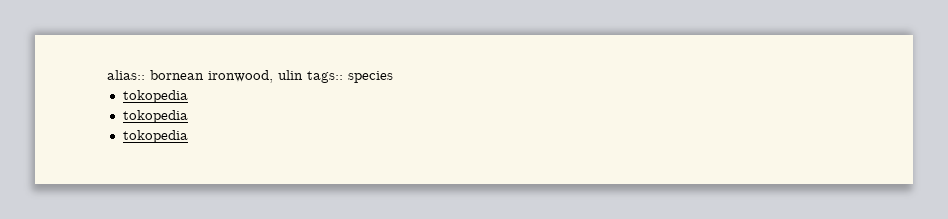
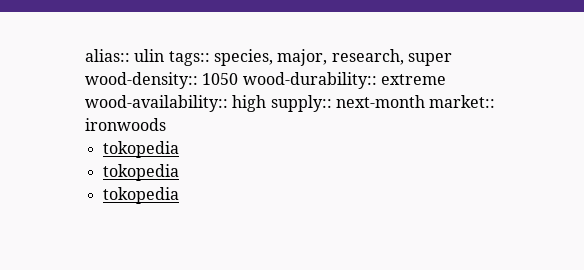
- alias:: bornean ironwood, ulin tags:: species
+ alias:: ulin tags:: species, major, research, super wood-density:: 1050 wood-durability:: extreme wood-availability:: high supply:: next-month market:: ironwoods

